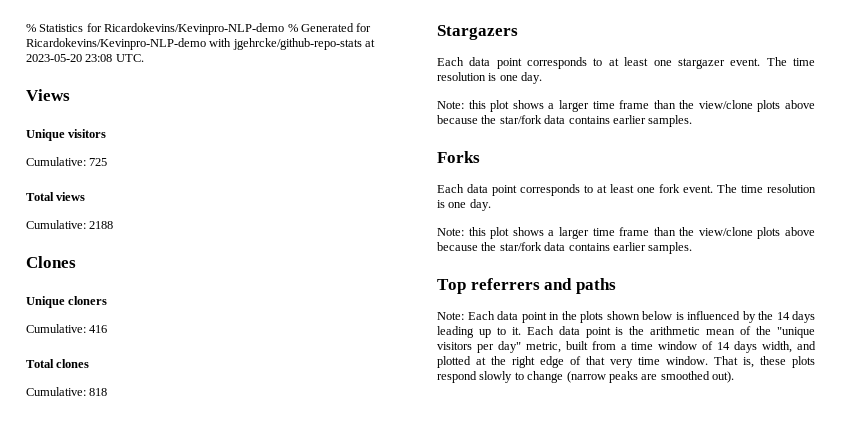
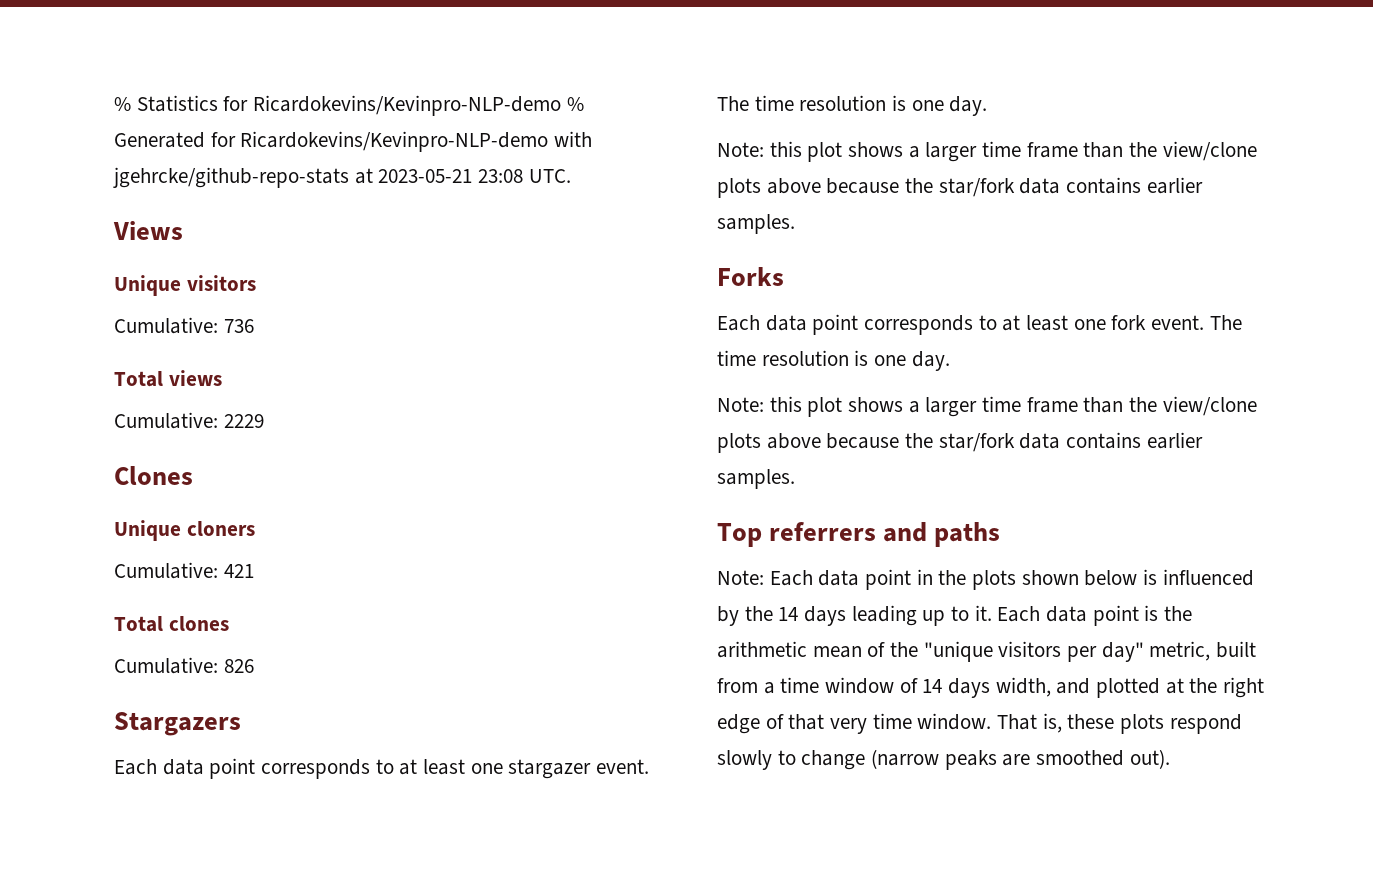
- % Statistics for Ricardokevins/Kevinpro-NLP-demo % Generated for Ricardokevins/Kevinpro-NLP-demo with jgehrcke/github-repo-stats at 2023-05-20 23:08 UTC.
+ % Statistics for Ricardokevins/Kevinpro-NLP-demo % Generated for Ricardokevins/Kevinpro-NLP-demo with jgehrcke/github-repo-stats at 2023-05-21 23:08 UTC.
- Cumulative: 725
+ Cumulative: 736
- Cumulative: 2188
+ Cumulative: 2229
- Cumulative: 416
+ Cumulative: 421
- Cumulative: 818
+ Cumulative: 826

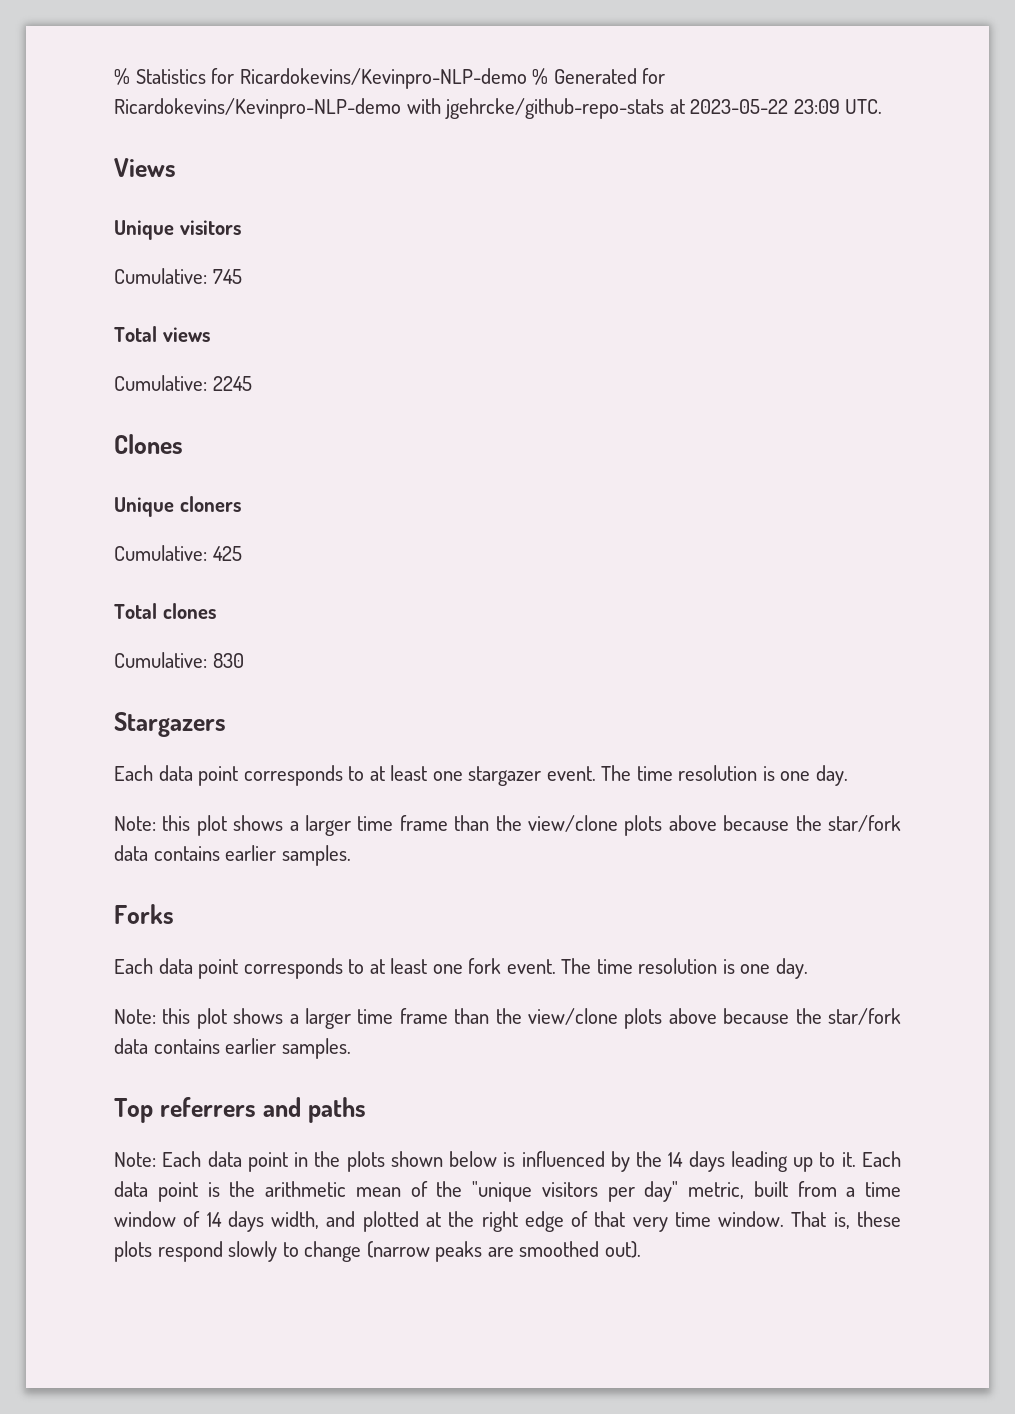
- % Statistics for Ricardokevins/Kevinpro-NLP-demo % Generated for Ricardokevins/Kevinpro-NLP-demo with jgehrcke/github-repo-stats at 2023-05-21 23:08 UTC.
+ % Statistics for Ricardokevins/Kevinpro-NLP-demo % Generated for Ricardokevins/Kevinpro-NLP-demo with jgehrcke/github-repo-stats at 2023-05-22 23:09 UTC.
- Cumulative: 736
+ Cumulative: 745
- Cumulative: 2229
+ Cumulative: 2245
- Cumulative: 421
+ Cumulative: 425
- Cumulative: 826
+ Cumulative: 830

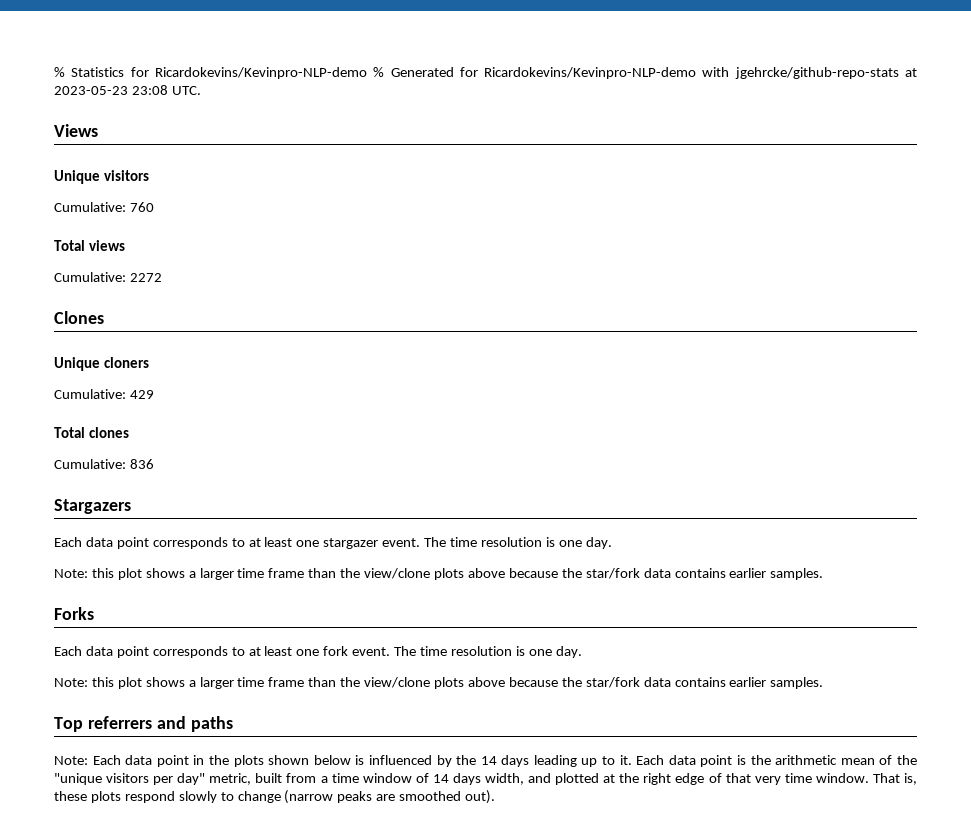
- % Statistics for Ricardokevins/Kevinpro-NLP-demo % Generated for Ricardokevins/Kevinpro-NLP-demo with jgehrcke/github-repo-stats at 2023-05-22 23:09 UTC.
+ % Statistics for Ricardokevins/Kevinpro-NLP-demo % Generated for Ricardokevins/Kevinpro-NLP-demo with jgehrcke/github-repo-stats at 2023-05-23 23:08 UTC.
- Cumulative: 745
+ Cumulative: 760
- Cumulative: 2245
+ Cumulative: 2272
- Cumulative: 425
+ Cumulative: 429
- Cumulative: 830
+ Cumulative: 836

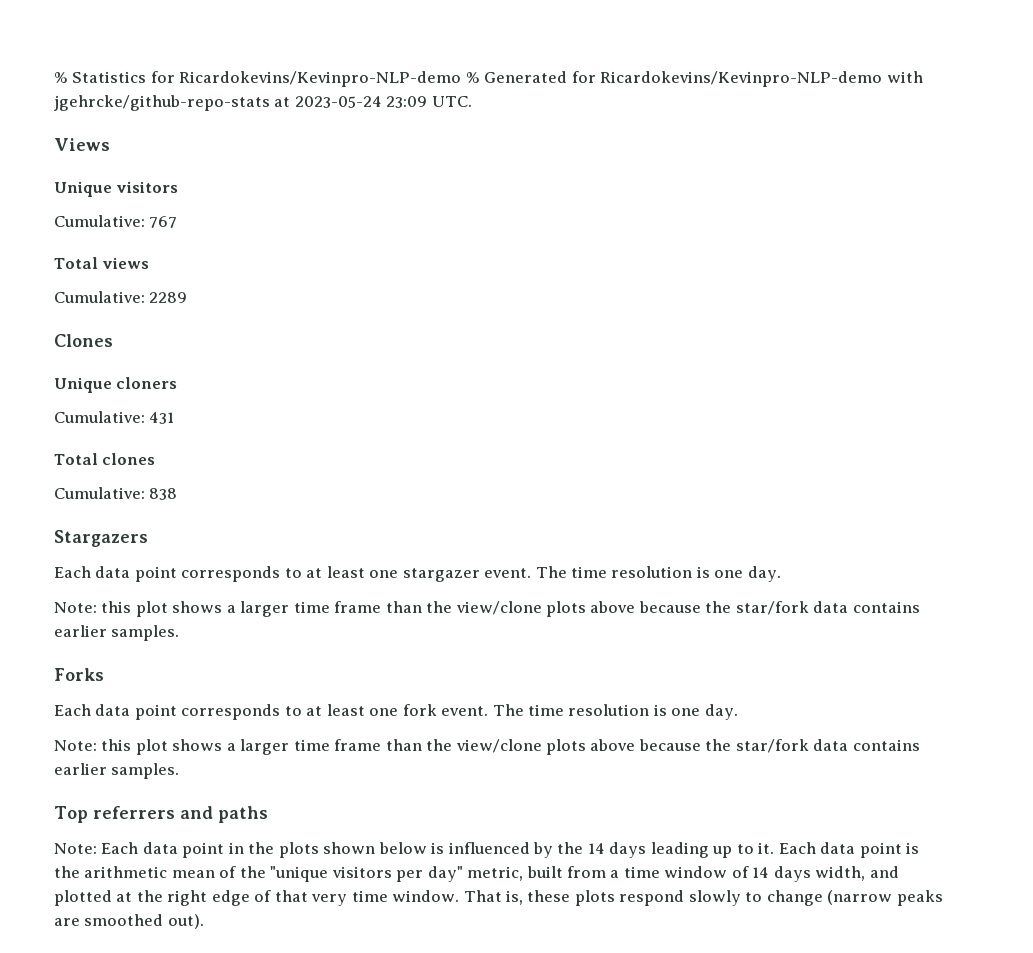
- % Statistics for Ricardokevins/Kevinpro-NLP-demo % Generated for Ricardokevins/Kevinpro-NLP-demo with jgehrcke/github-repo-stats at 2023-05-23 23:08 UTC.
+ % Statistics for Ricardokevins/Kevinpro-NLP-demo % Generated for Ricardokevins/Kevinpro-NLP-demo with jgehrcke/github-repo-stats at 2023-05-24 23:09 UTC.
- Cumulative: 760
+ Cumulative: 767
- Cumulative: 2272
+ Cumulative: 2289
- Cumulative: 429
+ Cumulative: 431
- Cumulative: 836
+ Cumulative: 838

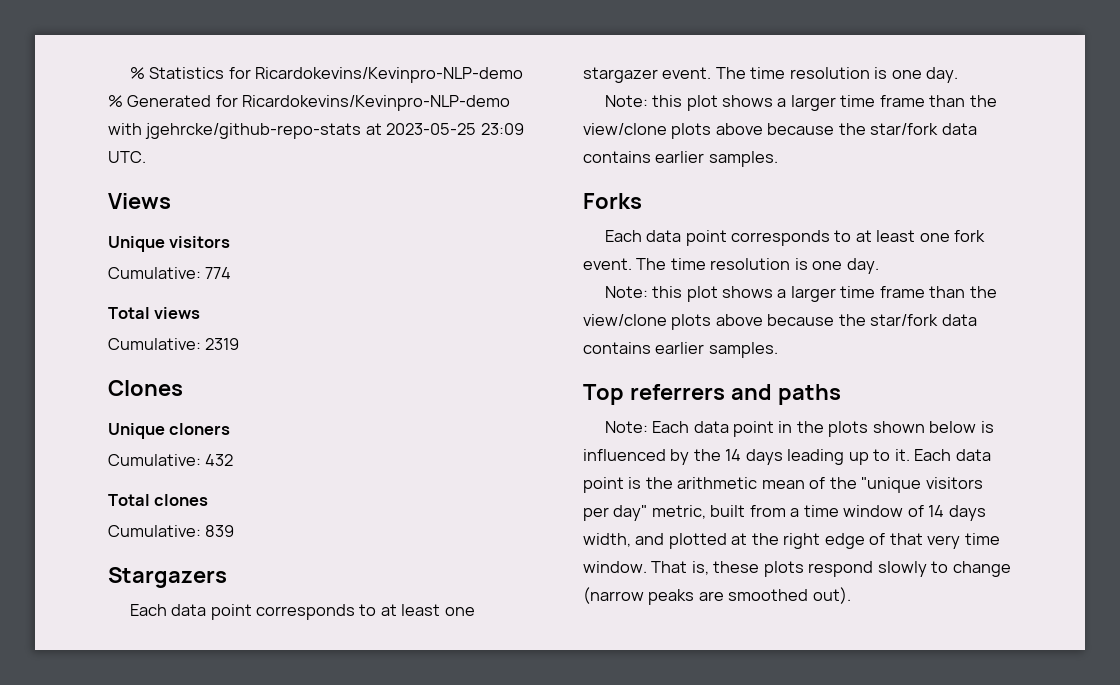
- % Statistics for Ricardokevins/Kevinpro-NLP-demo % Generated for Ricardokevins/Kevinpro-NLP-demo with jgehrcke/github-repo-stats at 2023-05-24 23:09 UTC.
+ % Statistics for Ricardokevins/Kevinpro-NLP-demo % Generated for Ricardokevins/Kevinpro-NLP-demo with jgehrcke/github-repo-stats at 2023-05-25 23:09 UTC.
- Cumulative: 767
+ Cumulative: 774
- Cumulative: 2289
+ Cumulative: 2319
- Cumulative: 431
+ Cumulative: 432
- Cumulative: 838
+ Cumulative: 839

